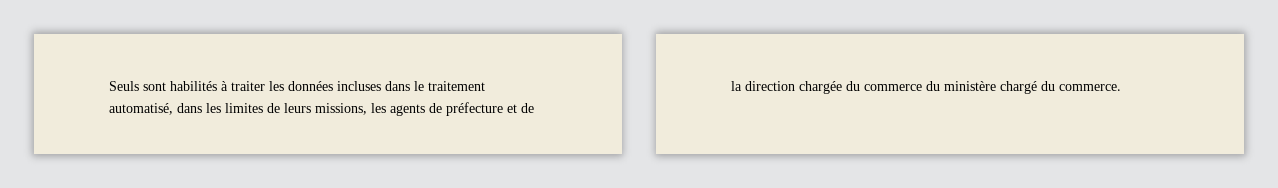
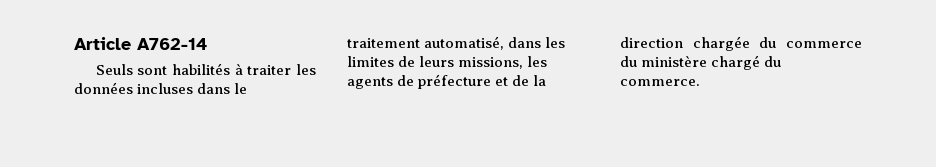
+ Article A762-14

